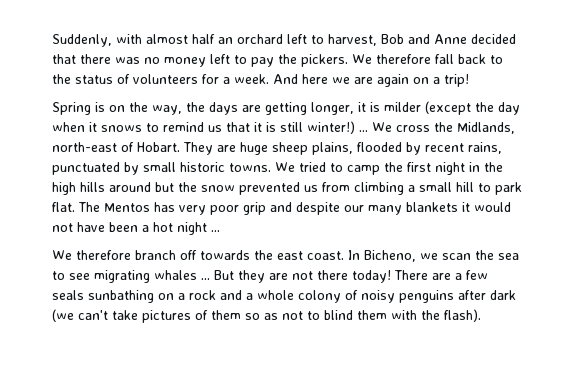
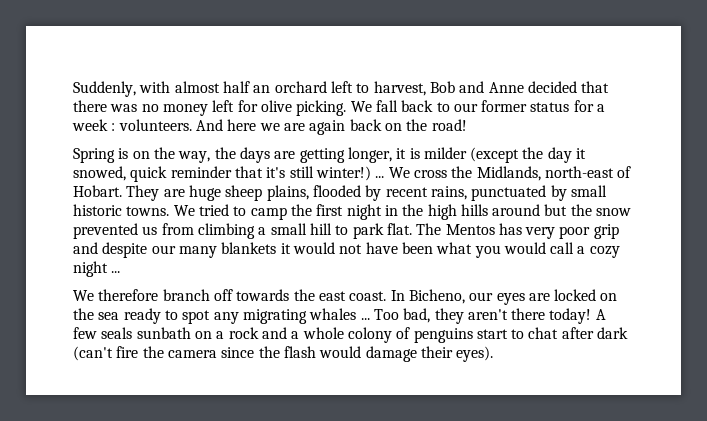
- Suddenly, with almost half an orchard left to harvest, Bob and Anne decided that there was no money left to pay the pickers. We therefore fall back to the status of volunteers for a week.
+ Suddenly, with almost half an orchard left to harvest, Bob and Anne decided that there was no money left for olive picking. We fall back to our former status for a week : volunteers.
- And here we are again on a trip!
+ And here we are again back on the road!
- Spring is on the way, the days are getting longer, it is milder (except the day when it snows to remind us that it is still winter!) ...
+ Spring is on the way, the days are getting longer, it is milder (except the day it snowed, quick reminder that it's still winter!) ...
- The Mentos has very poor grip and despite our many blankets it would not have been a hot night ...
+ The Mentos has very poor grip and despite our many blankets it would not have been what you would call a cozy night ...
- In Bicheno, we scan the sea to see migrating whales ... But they are not there today! There are a few seals sunbathing on a rock and a whole colony of noisy penguins after dark (we can't take pictures of them so as not to blind them with the flash).
+ In Bicheno, our eyes are locked on the sea ready to spot any migrating whales ... Too bad, they aren't there today! A few seals sunbath on a rock and a whole colony of penguins start to chat after dark (can't fire the camera since the flash would damage their eyes).

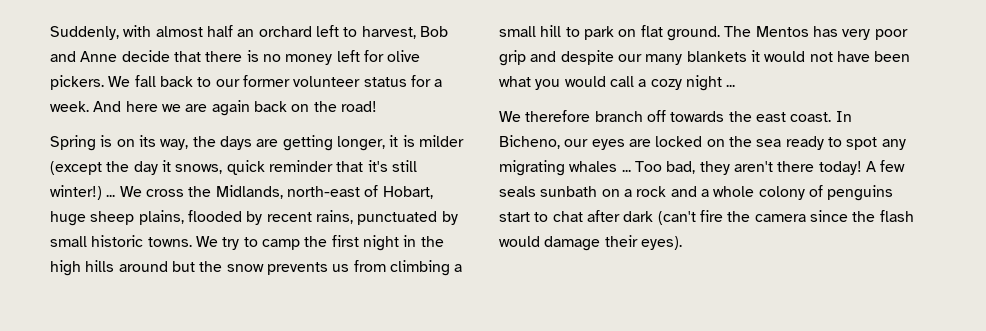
- Suddenly, with almost half an orchard left to harvest, Bob and Anne decided that there was no money left for olive picking.
+ Suddenly, with almost half an orchard left to harvest, Bob and Anne decide that there is no money left for olive pickers.
- We fall back to our former status for a week : volunteers.
+ We fall back to our former volunteer status for a week.
- Spring is on the way, the days are getting longer, it is milder (except the day it snowed, quick reminder that it's still winter!) ...
+ Spring is on its way, the days are getting longer, it is milder (except the day it snows, quick reminder that it's still winter!) ...
- We cross the Midlands, north-east of Hobart. They are huge sheep plains, flooded by recent rains, punctuated by small historic towns.
+ We cross the Midlands, north-east of Hobart, huge sheep plains, flooded by recent rains, punctuated by small historic towns.
- We tried to camp the first night in the high hills around but the snow prevented us from climbing a small hill to park flat.
+ We try to camp the first night in the high hills around but the snow prevents us from climbing a small hill to park on flat ground.

